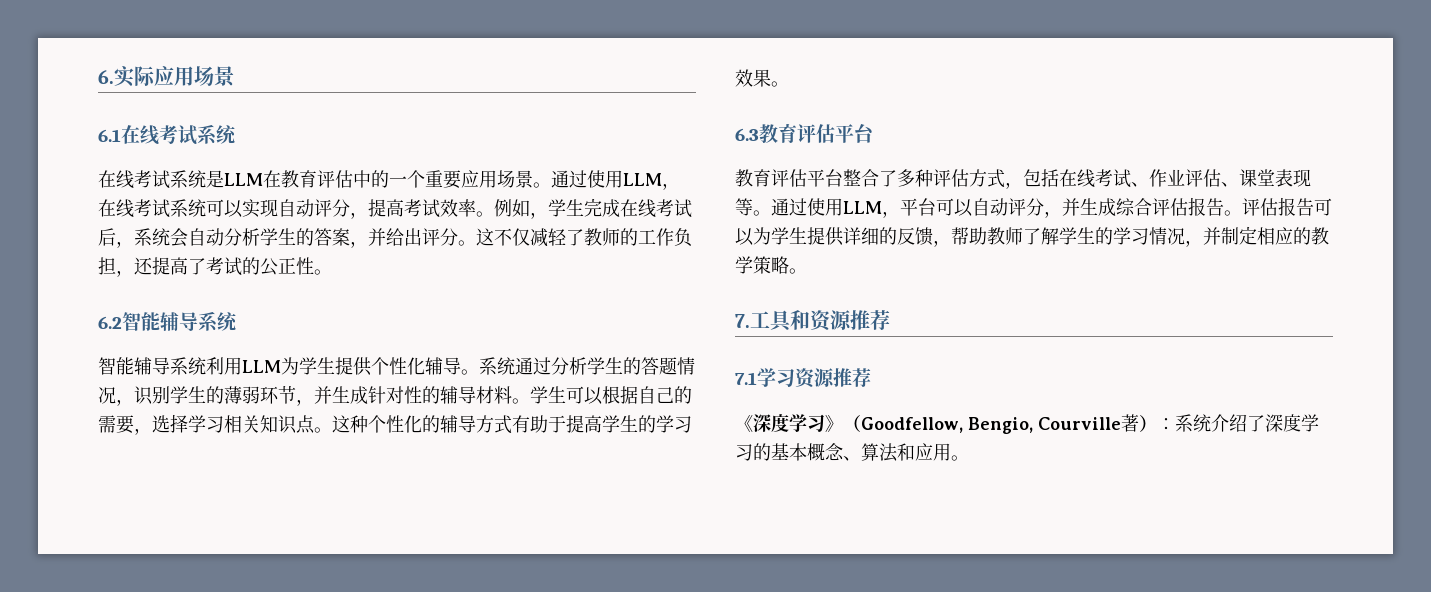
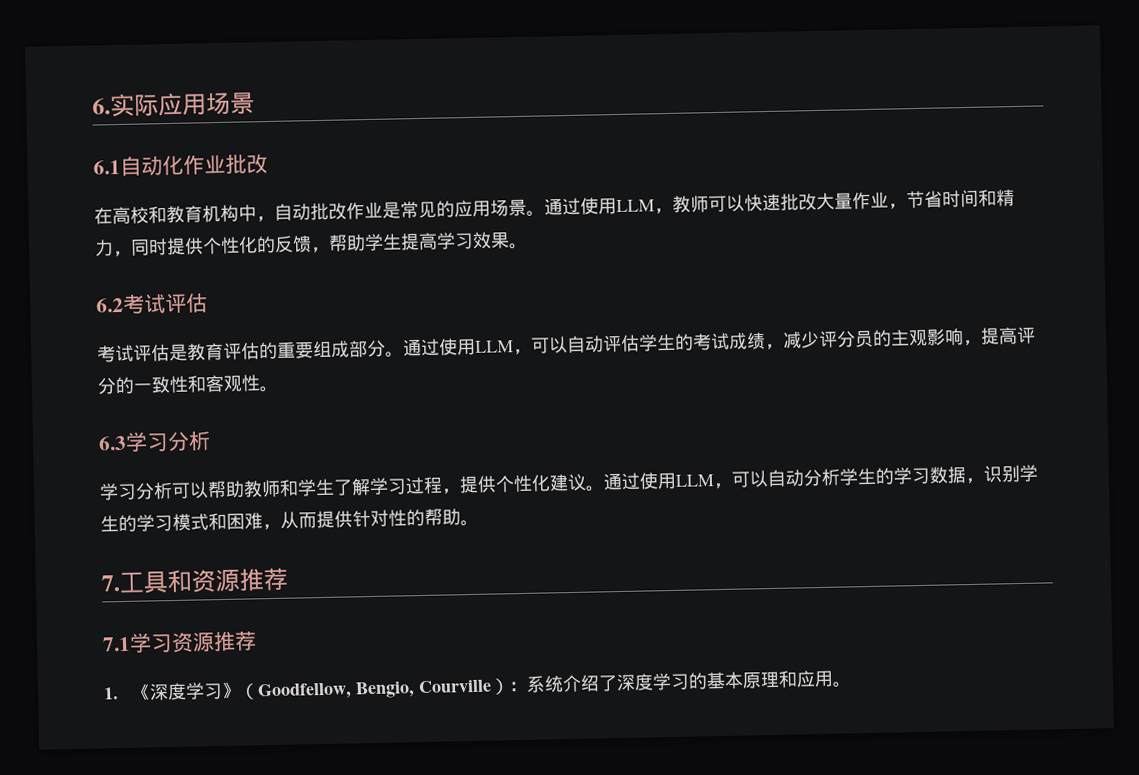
- 6.1在线考试系统
- 在线考试系统是LLM在教育评估中的一个重要应用场景。
+ 6.1自动化作业批改
+ 在高校和教育机构中，自动批改作业是常见的应用场景。
- 通过使用LLM，在线考试系统可以实现自动评分，提高考试效率。例如，学生完成在线考试后，系统会自动分析学生的答案，并给出评分。这不仅减轻了教师的工作负担，还提高了考试的公正性。
- 6.2智能辅导系统
- 智能辅导系统利用LLM为学生提供个性化辅导。系统通过分析学生的答题情况，识别学生的薄弱环节，并生成针对性的辅导材料。学生可以根据自己的需要，选择学习相关知识点。这种个性化的辅导方式有助于提高学生的学习效果。
- 6.3教育评估平台
- 教育评估平台整合了多种评估方式，包括在线考试、作业评估、课堂表现等。通过使用LLM，平台可以自动评分，并生成综合评估报告。评估报告可以为学生提供详细的反馈，帮助教师了解学生的学习情况，并制定相应的教学策略。
+ 通过使用LLM，教师可以快速批改大量作业，节省时间和精力，同时提供个性化的反馈，帮助学生提高学习效果。
+ 6.2考试评估
+ 考试评估是教育评估的重要组成部分。通过使用LLM，可以自动评估学生的考试成绩，减少评分员的主观影响，提高评分的一致性和客观性。
+ 6.3学习分析
+ 学习分析可以帮助教师和学生了解学习过程，提供个性化建议。通过使用LLM，可以自动分析学生的学习数据，识别学生的学习模式和困难，从而提供针对性的帮助。
- 《深度学习》（Goodfellow, Bengio, Courville著）：系统介绍了深度学习的基本概念、算法和应用。
+ 1.《深度学习》（Goodfellow, Bengio, Courville）：系统介绍了深度学习的基本原理和应用。

